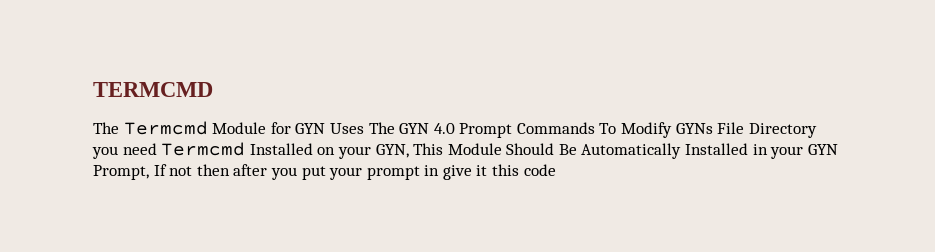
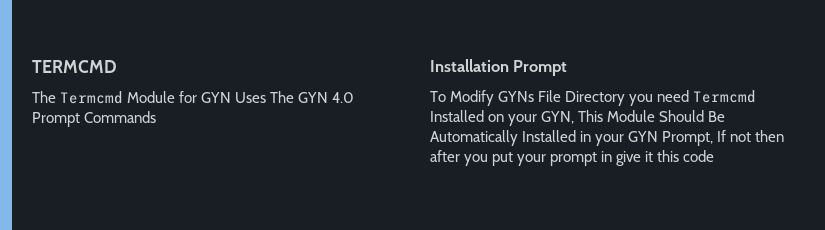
- The Termcmd Module for GYN Uses The GYN 4.0 Prompt Commands To Modify GYNs File Directory you need Termcmd Installed on your GYN, This Module Should Be Automatically Installed in your GYN Prompt, If not then after you put your prompt in give it this code
+ The Termcmd Module for GYN Uses The GYN 4.0 Prompt Commands
+ Installation Prompt
+ To Modify GYNs File Directory you need Termcmd Installed on your GYN, This Module Should Be Automatically Installed in your GYN Prompt, If not then after you put your prompt in give it this code

